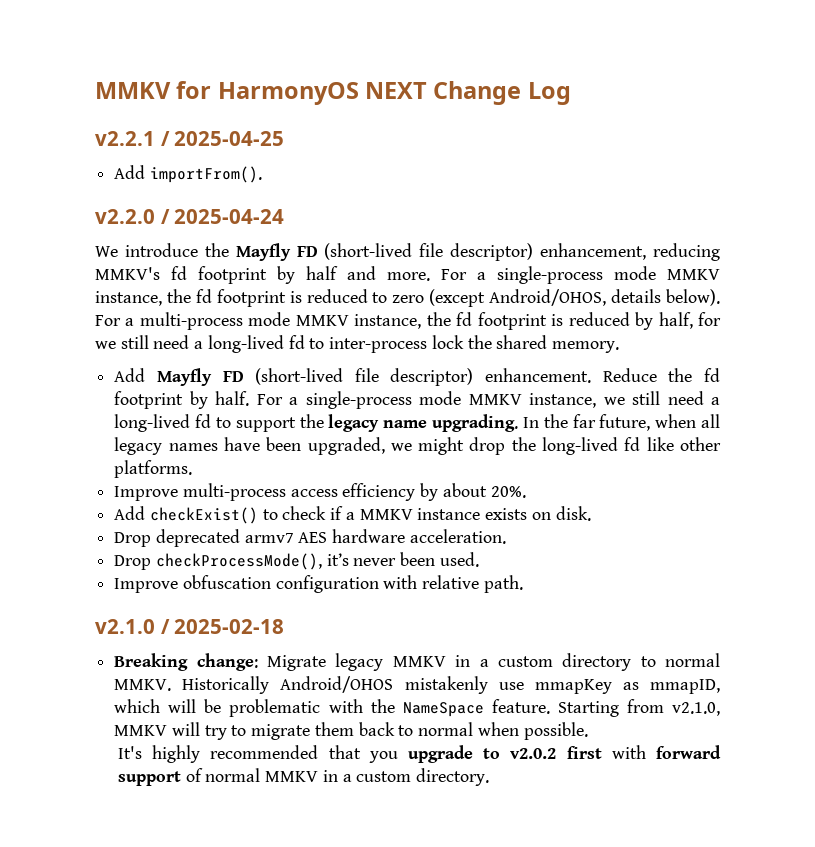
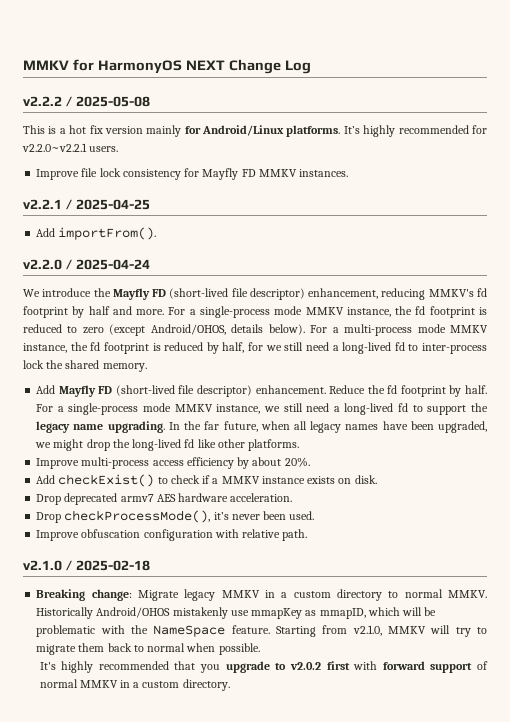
+ v2.2.2 / 2025-05-08
+ This is a hot fix version mainly for Android/Linux platforms. It’s highly recommended for v2.2.0~v2.2.1 users.
+ Improve file lock consistency for Mayfly FD MMKV instances.

